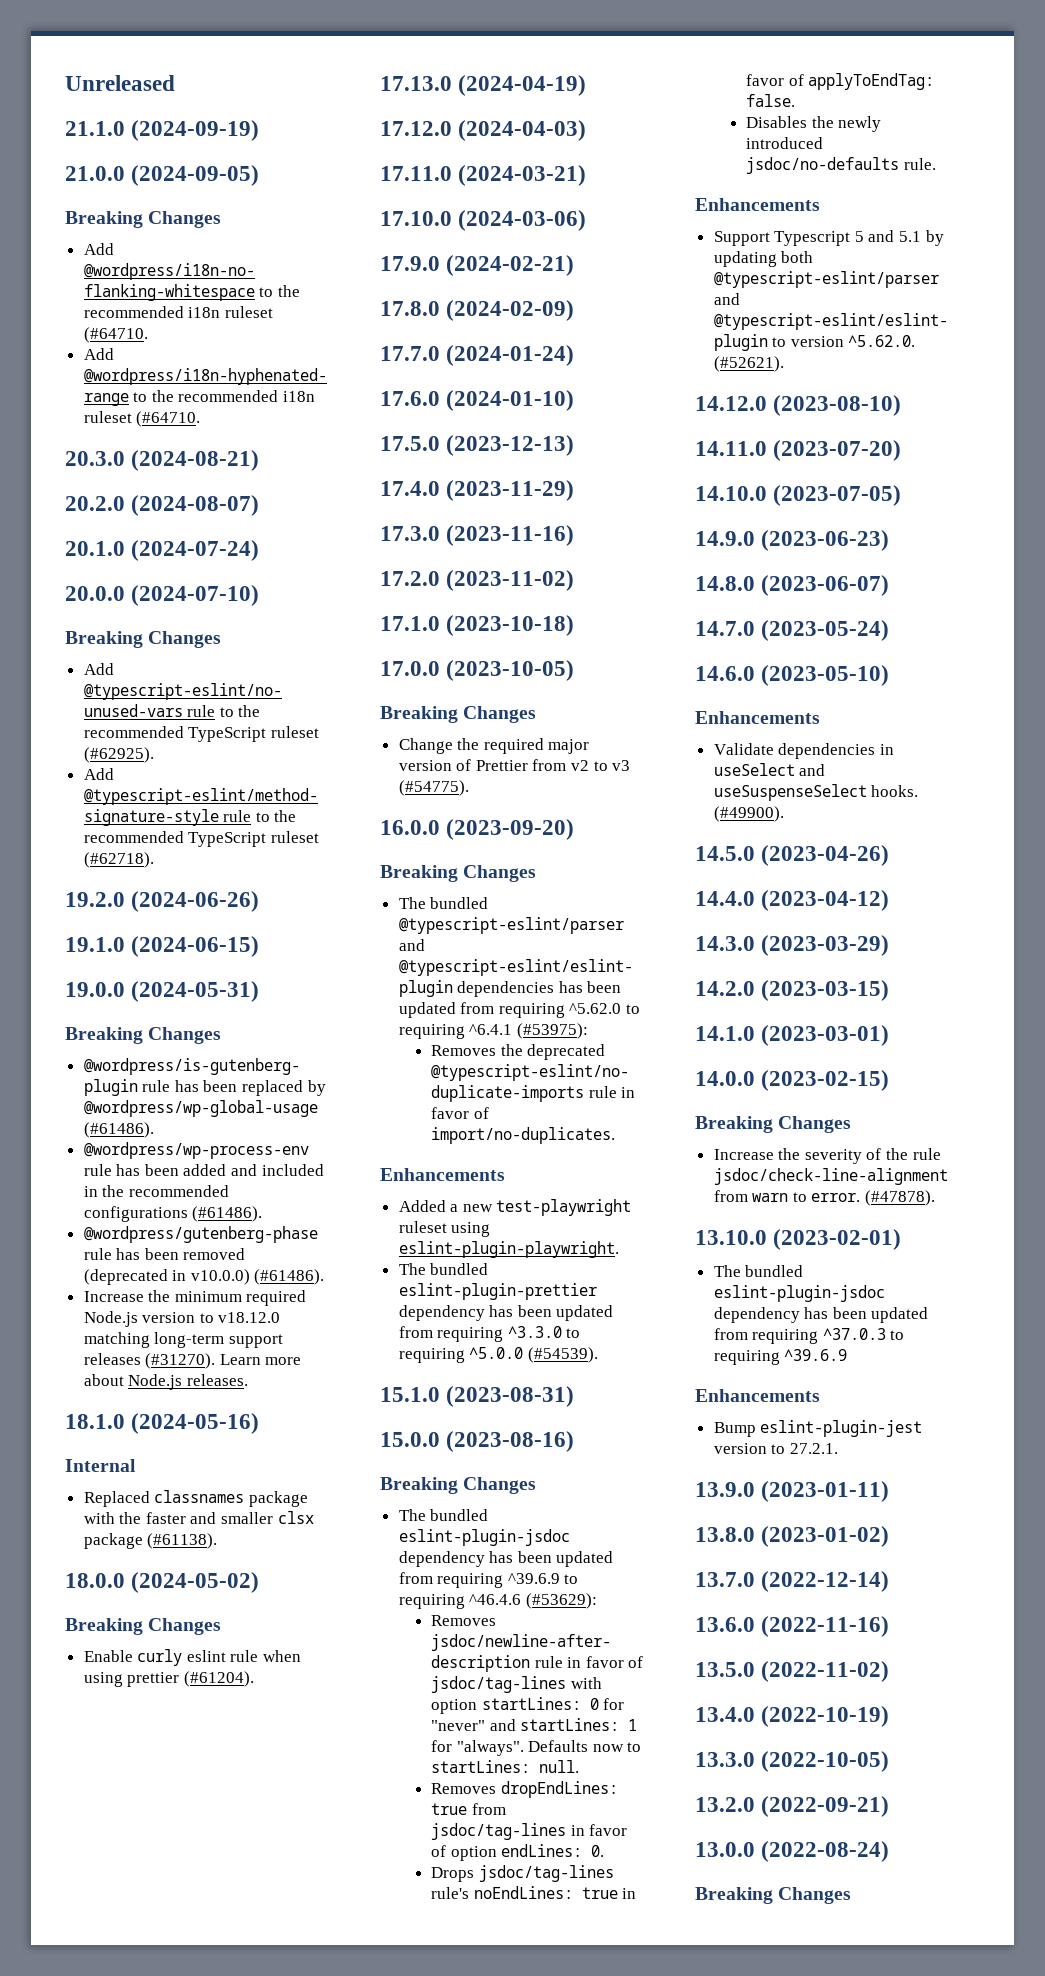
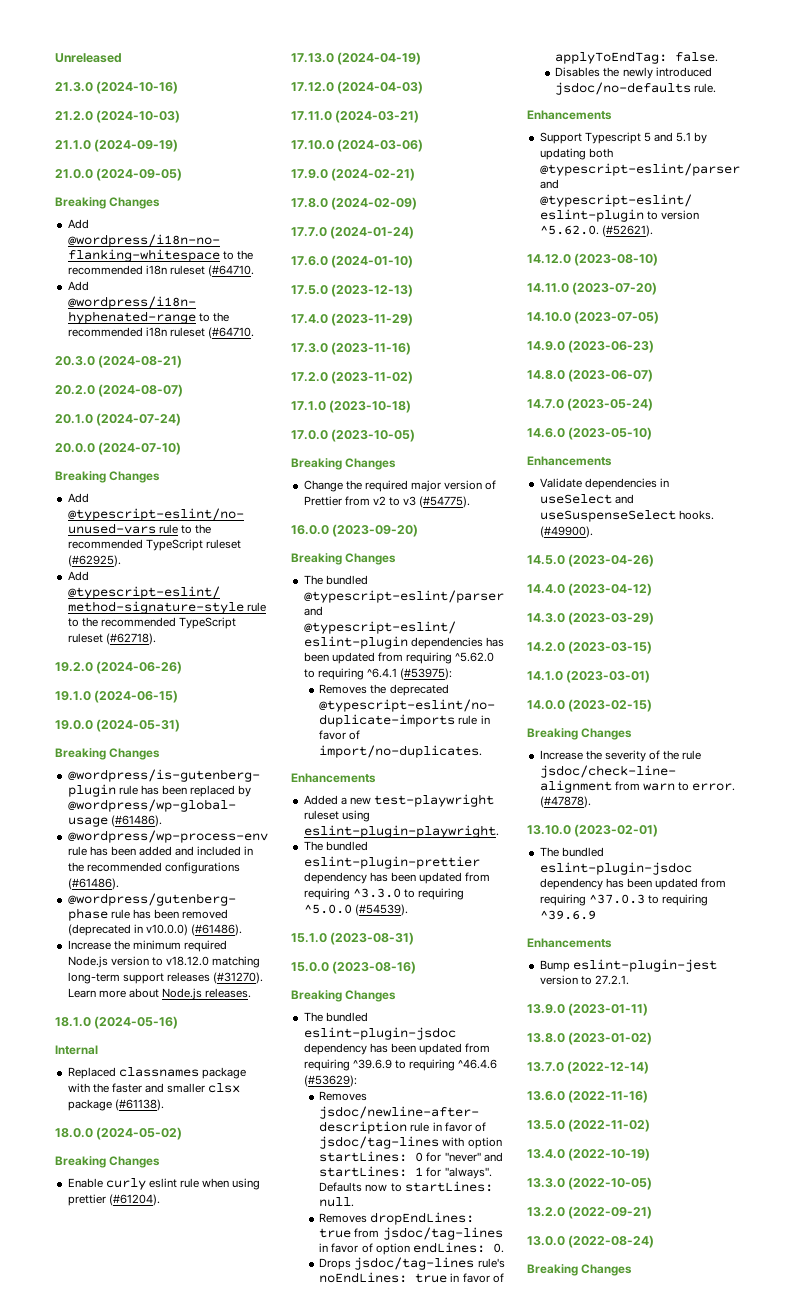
+ 21.3.0 (2024-10-16)
+ 21.2.0 (2024-10-03)

